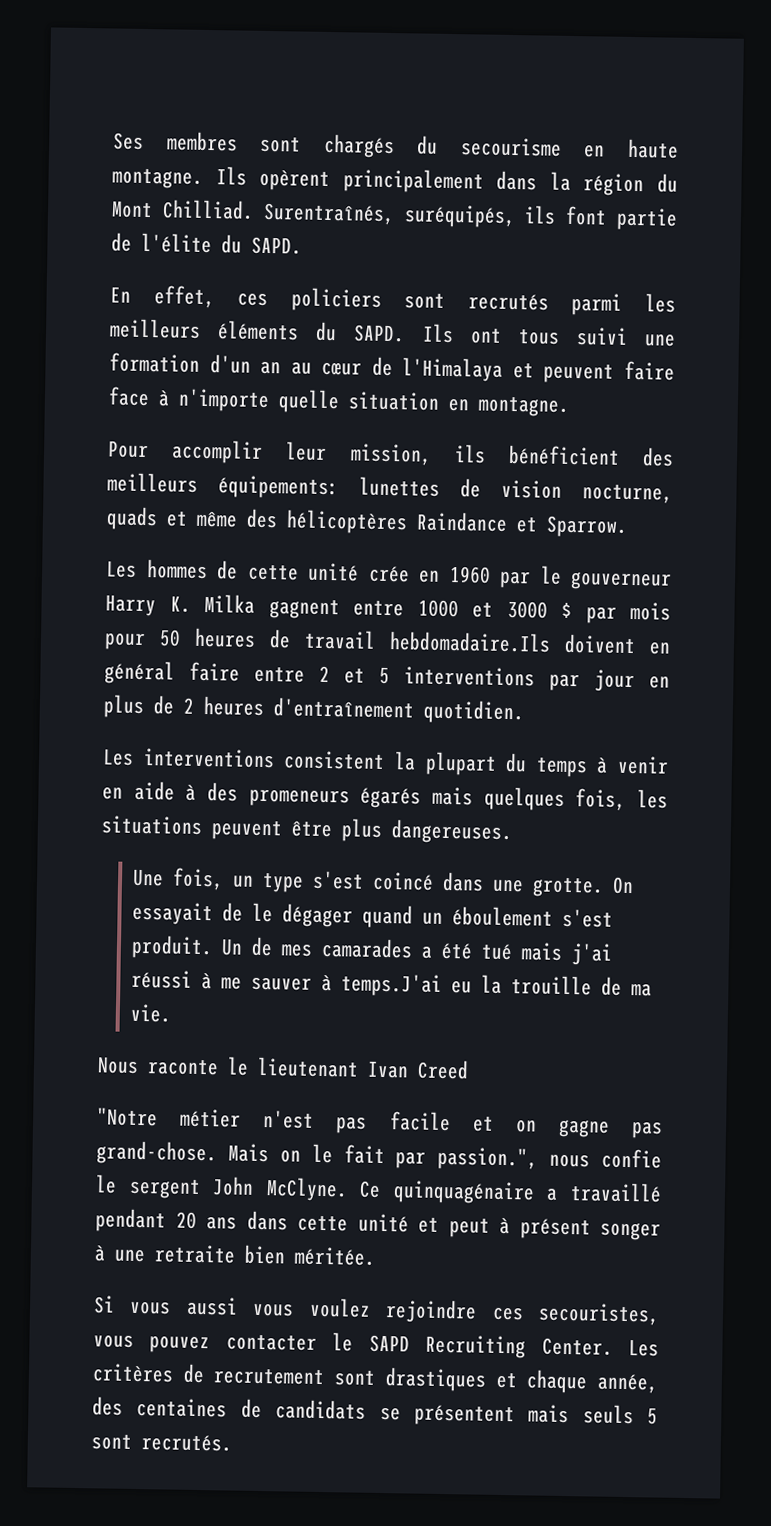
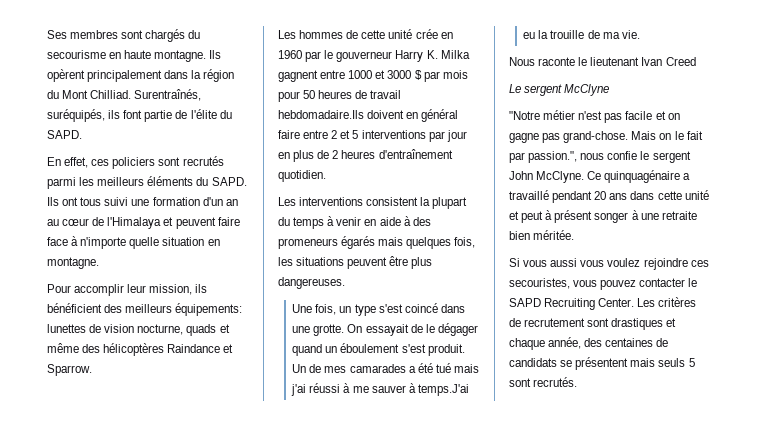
+ Le sergent McClyne

